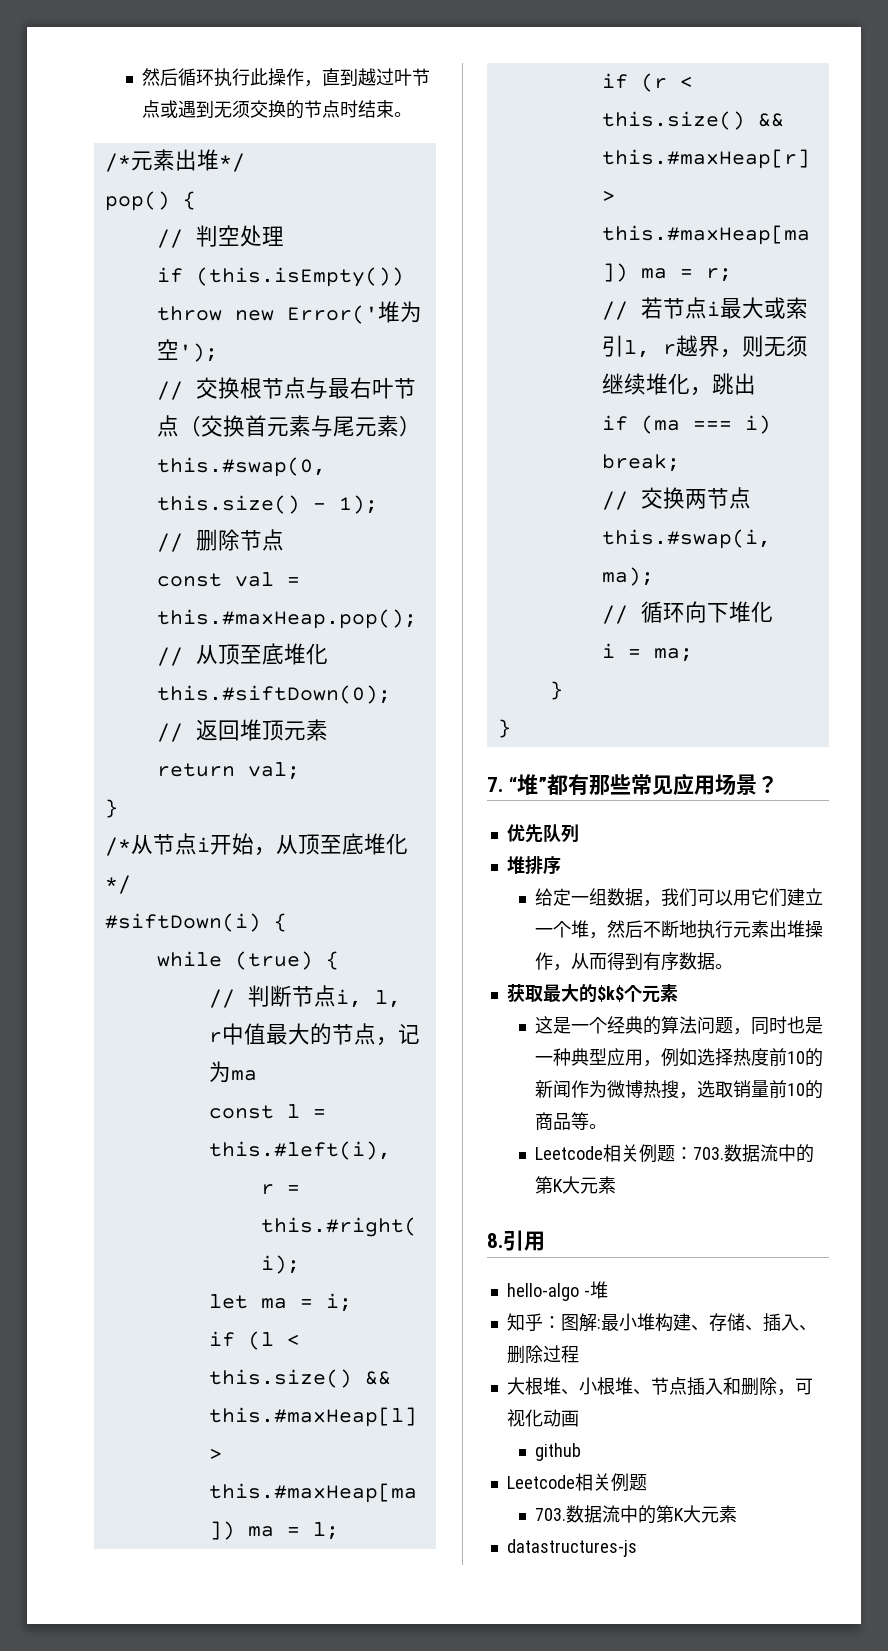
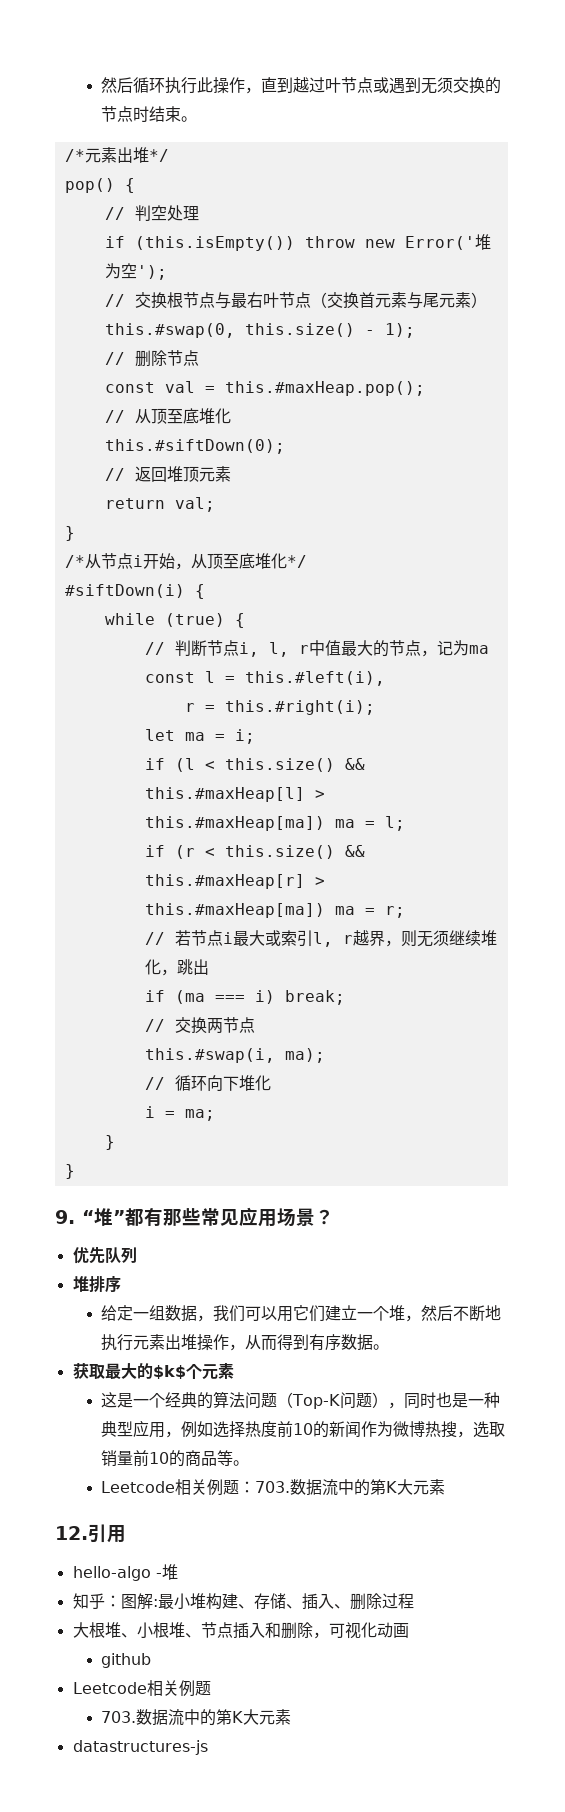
- 7. “堆”都有那些常见应用场景？
+ 9. “堆”都有那些常见应用场景？
- 这是一个经典的算法问题，同时也是一种典型应用，例如选择热度前10的新闻作为微博热搜，选取销量前10的商品等。
+ 这是一个经典的算法问题（Top-K问题），同时也是一种典型应用，例如选择热度前10的新闻作为微博热搜，选取销量前10的商品等。
- 8.引用
+ 12.引用

